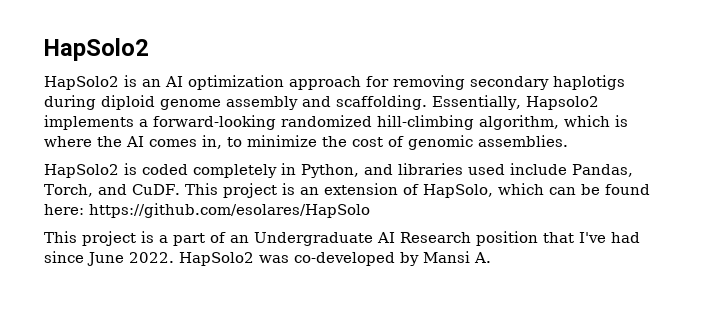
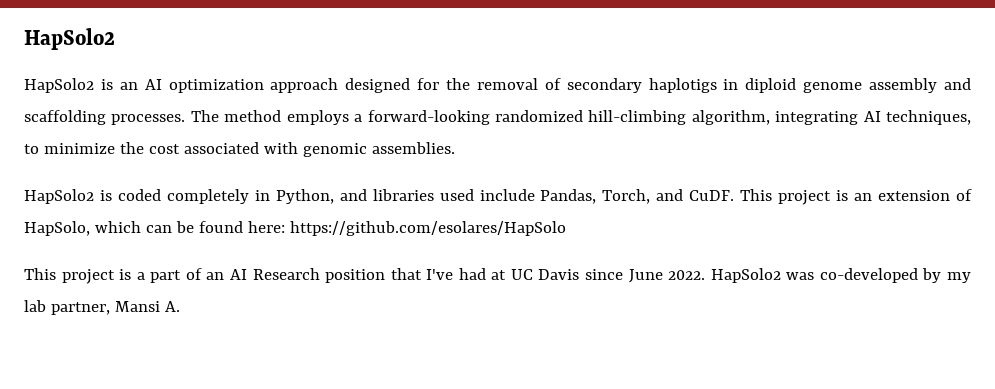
- HapSolo2 is an AI optimization approach for removing secondary haplotigs during diploid genome assembly and scaffolding. Essentially, Hapsolo2 implements a forward-looking randomized hill-climbing algorithm, which is where the AI comes in, to minimize the cost of genomic assemblies.
+ HapSolo2 is an AI optimization approach designed for the removal of secondary haplotigs in diploid genome assembly and scaffolding processes. The method employs a forward-looking randomized hill-climbing algorithm, integrating AI techniques, to minimize the cost associated with genomic assemblies.
- This project is a part of an Undergraduate AI Research position that I've had since June 2022.
+ This project is a part of an AI Research position that I've had at UC Davis since June 2022.
- HapSolo2 was co-developed by Mansi A.
+ HapSolo2 was co-developed by my lab partner, Mansi A.

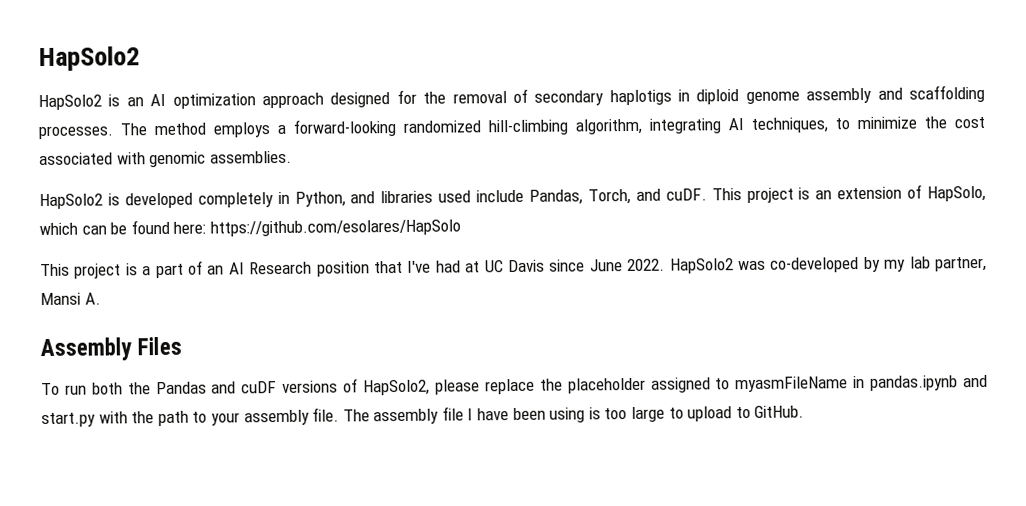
- HapSolo2 is coded completely in Python, and libraries used include Pandas, Torch, and CuDF.
+ HapSolo2 is developed completely in Python, and libraries used include Pandas, Torch, and cuDF.
+ Assembly Files
+ To run both the Pandas and cuDF versions of HapSolo2, please replace the placeholder assigned to myasmFileName in pandas.ipynb and start.py with the path to your assembly file. The assembly file I have been using is too large to upload to GitHub.

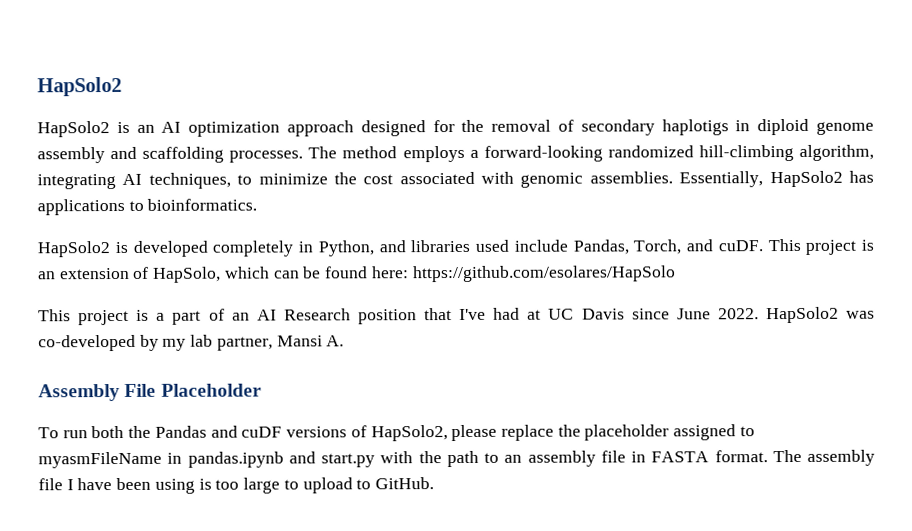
+ Essentially, HapSolo2 has applications to bioinformatics.
- Assembly Files
+ Assembly File Placeholder
- To run both the Pandas and cuDF versions of HapSolo2, please replace the placeholder assigned to myasmFileName in pandas.ipynb and start.py with the path to your assembly file.
+ To run both the Pandas and cuDF versions of HapSolo2, please replace the placeholder assigned to myasmFileName in pandas.ipynb and start.py with the path to an assembly file in FASTA format.

